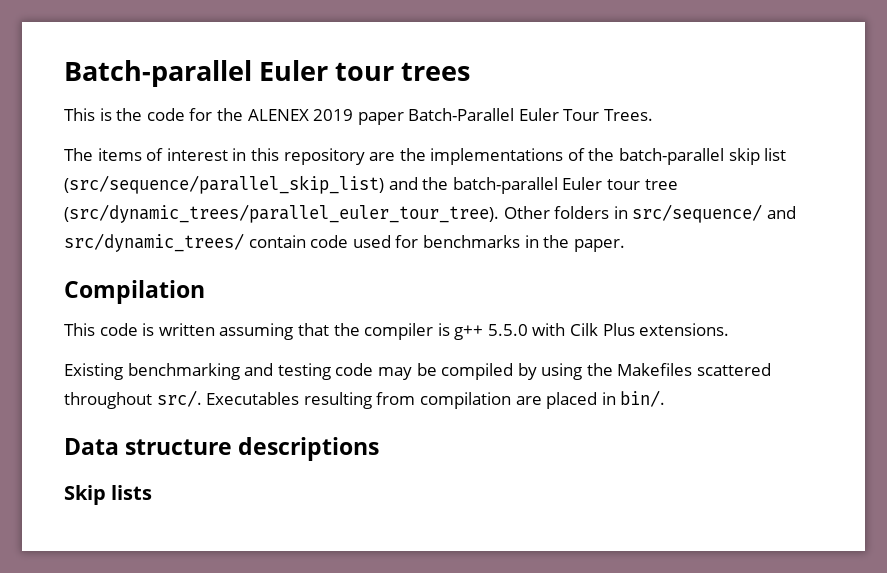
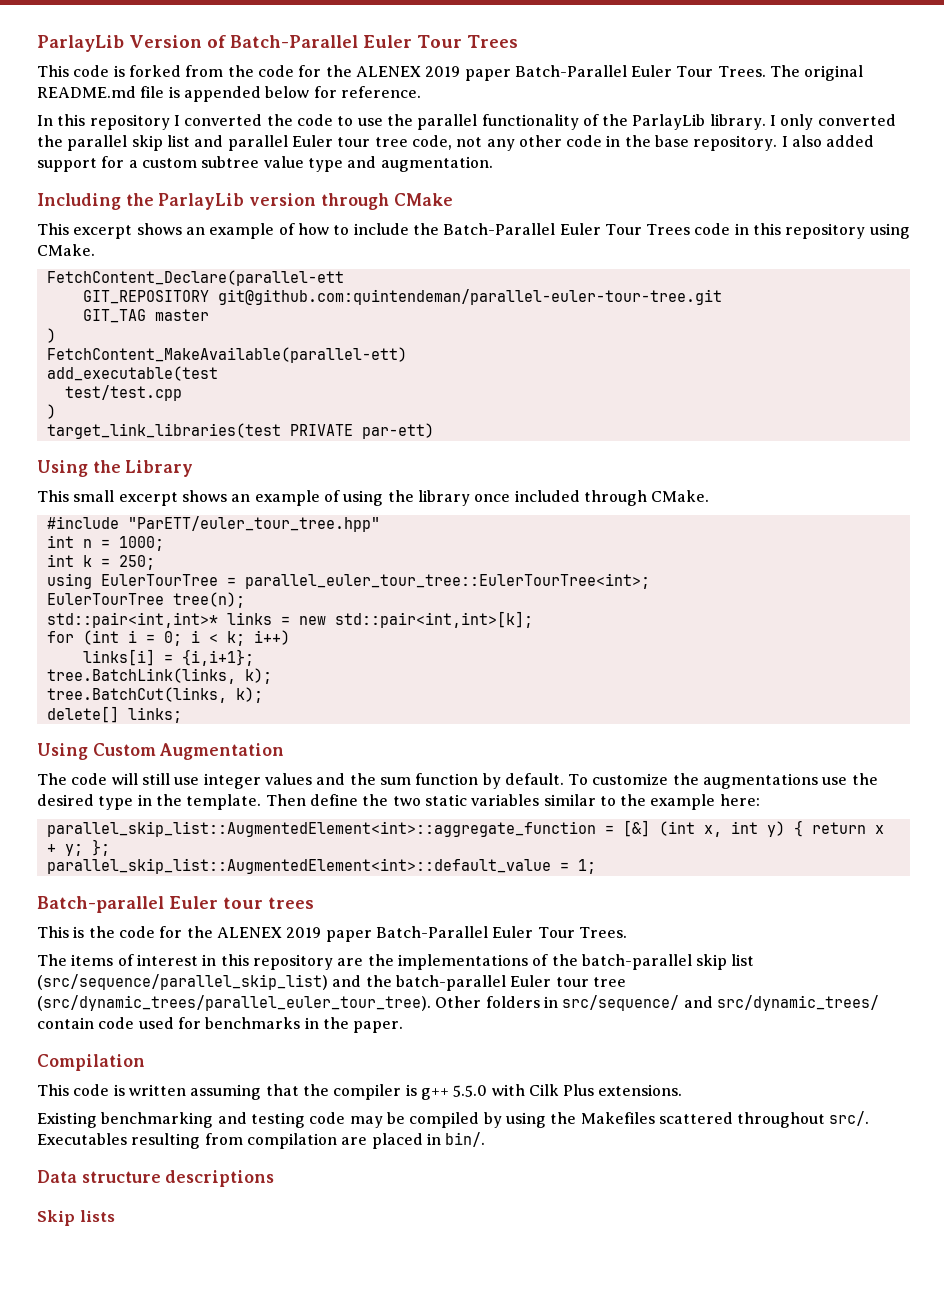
+ ParlayLib Version of Batch-Parallel Euler Tour Trees
+ This code is forked from the code for the ALENEX 2019 paper Batch-Parallel Euler Tour Trees. The original README.md file is appended below for reference.
+ In this repository I converted the code to use the parallel functionality of the ParlayLib library. I only converted the parallel skip list and parallel Euler tour tree code, not any other code in the base repository. I also added support for a custom subtree value type and augmentation.
+ Including the ParlayLib version through CMake
+ This excerpt shows an example of how to include the Batch-Parallel Euler Tour Trees code in this repository using CMake.
+ FetchContent_Declare(parallel-ett
+ GIT_REPOSITORY git@github.com:quintendeman/parallel-euler-tour-tree.git
+ GIT_TAG master
+ )
+ FetchContent_MakeAvailable(parallel-ett)
+ add_executable(test
+ test/test.cpp
+ )
+ target_link_libraries(test PRIVATE par-ett)
+ Using the Library
+ This small excerpt shows an example of using the library once included through CMake.
+ #include "ParETT/euler_tour_tree.hpp"
+ int n = 1000;
+ int k = 250;
+ using EulerTourTree = parallel_euler_tour_tree::EulerTourTree<int>;
+ EulerTourTree tree(n);
+ std::pair<int,int>* links = new std::pair<int,int>[k];
+ for (int i = 0; i < k; i++)
+ links[i] = {i,i+1};
+ tree.BatchLink(links, k);
+ tree.BatchCut(links, k);
+ delete[] links;
+ Using Custom Augmentation
+ The code will still use integer values and the sum function by default. To customize the augmentations use the desired type in the template. Then define the two static variables similar to the example here:
+ parallel_skip_list::AugmentedElement<int>::aggregate_function = [&] (int x, int y) { return x + y; };
+ parallel_skip_list::AugmentedElement<int>::default_value = 1;

